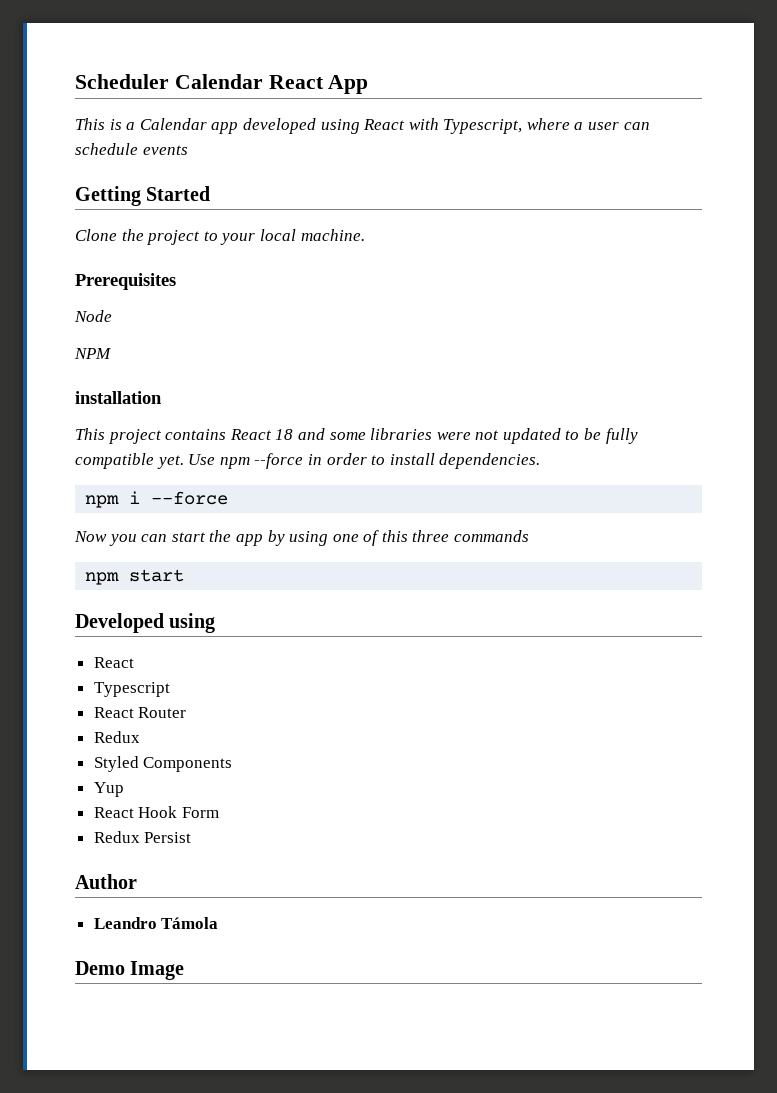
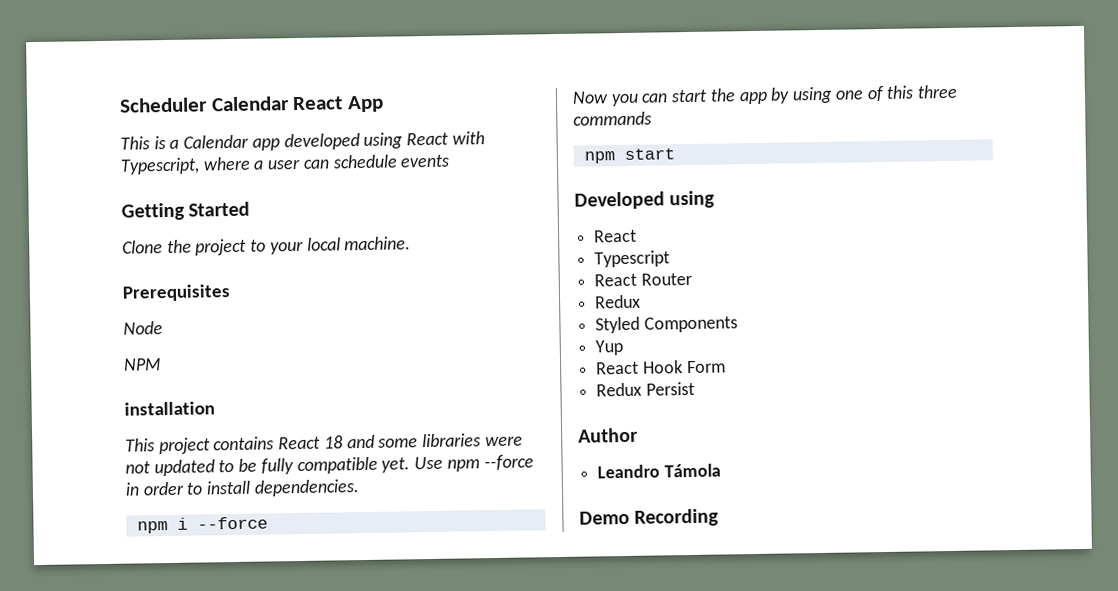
- Demo Image
+ Demo Recording

